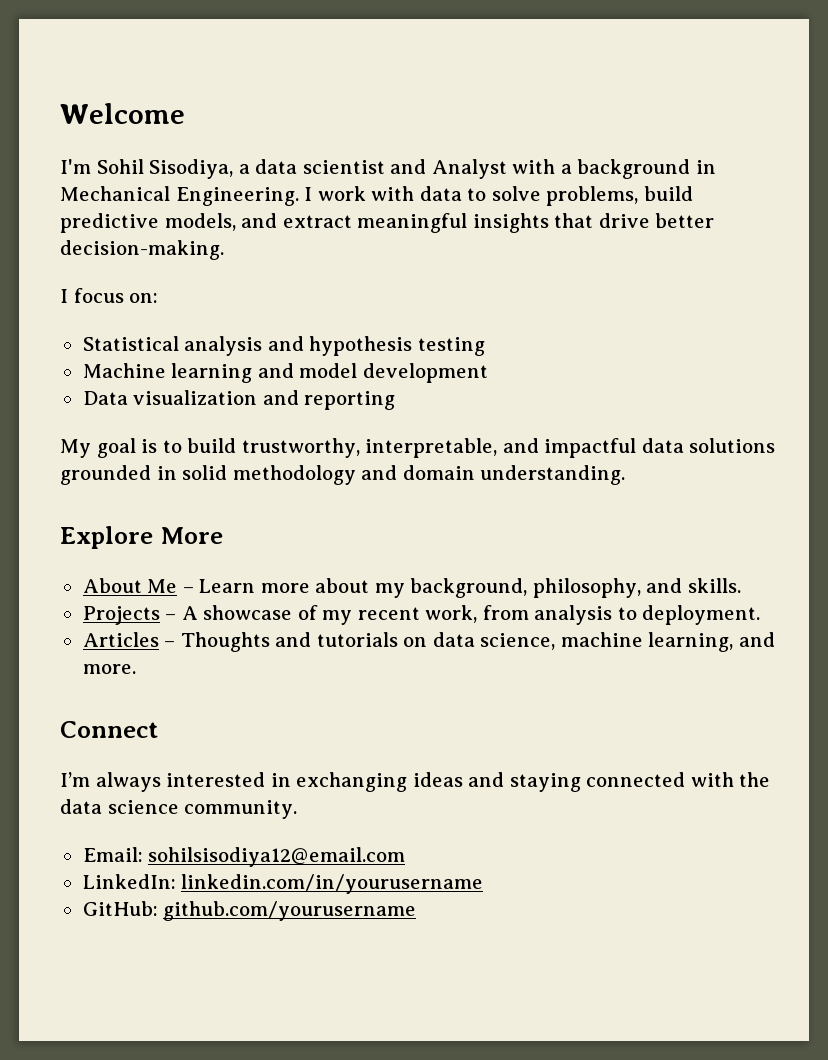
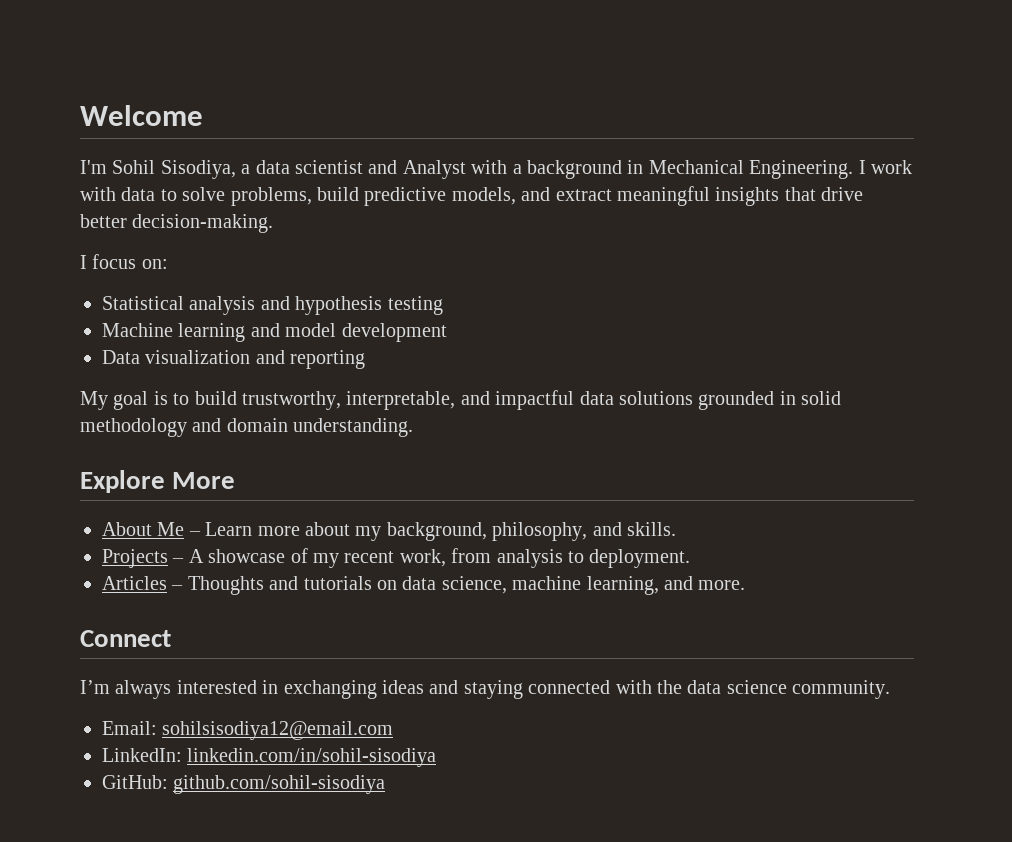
- LinkedIn: linkedin.com/in/yourusername
+ LinkedIn: linkedin.com/in/sohil-sisodiya
- GitHub: github.com/yourusername
+ GitHub: github.com/sohil-sisodiya

